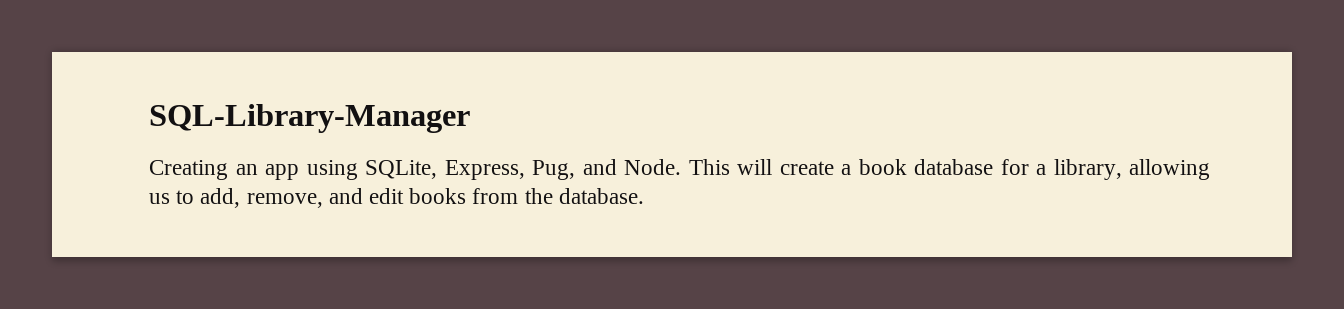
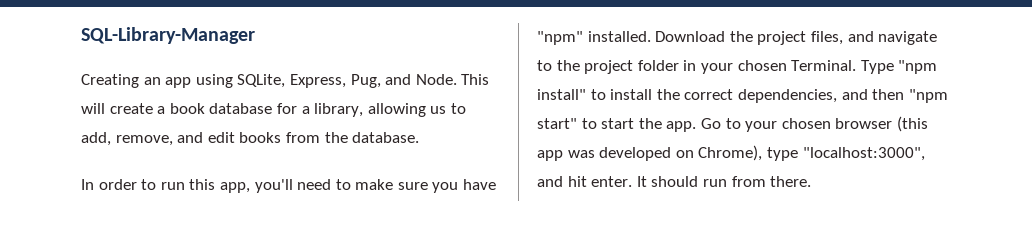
+ In order to run this app, you'll need to make sure you have "npm" installed. Download the project files, and navigate to the project folder in your chosen Terminal. Type "npm install" to install the correct dependencies, and then "npm start" to start the app. Go to your chosen browser (this app was developed on Chrome), type "localhost:3000", and hit enter. It should run from there.

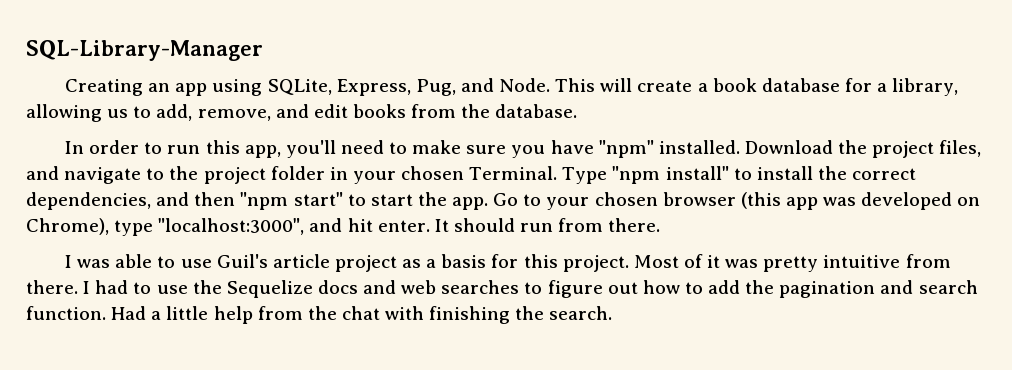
+ I was able to use Guil's article project as a basis for this project. Most of it was pretty intuitive from there. I had to use the Sequelize docs and web searches to figure out how to add the pagination and search function. Had a little help from the chat with finishing the search.

